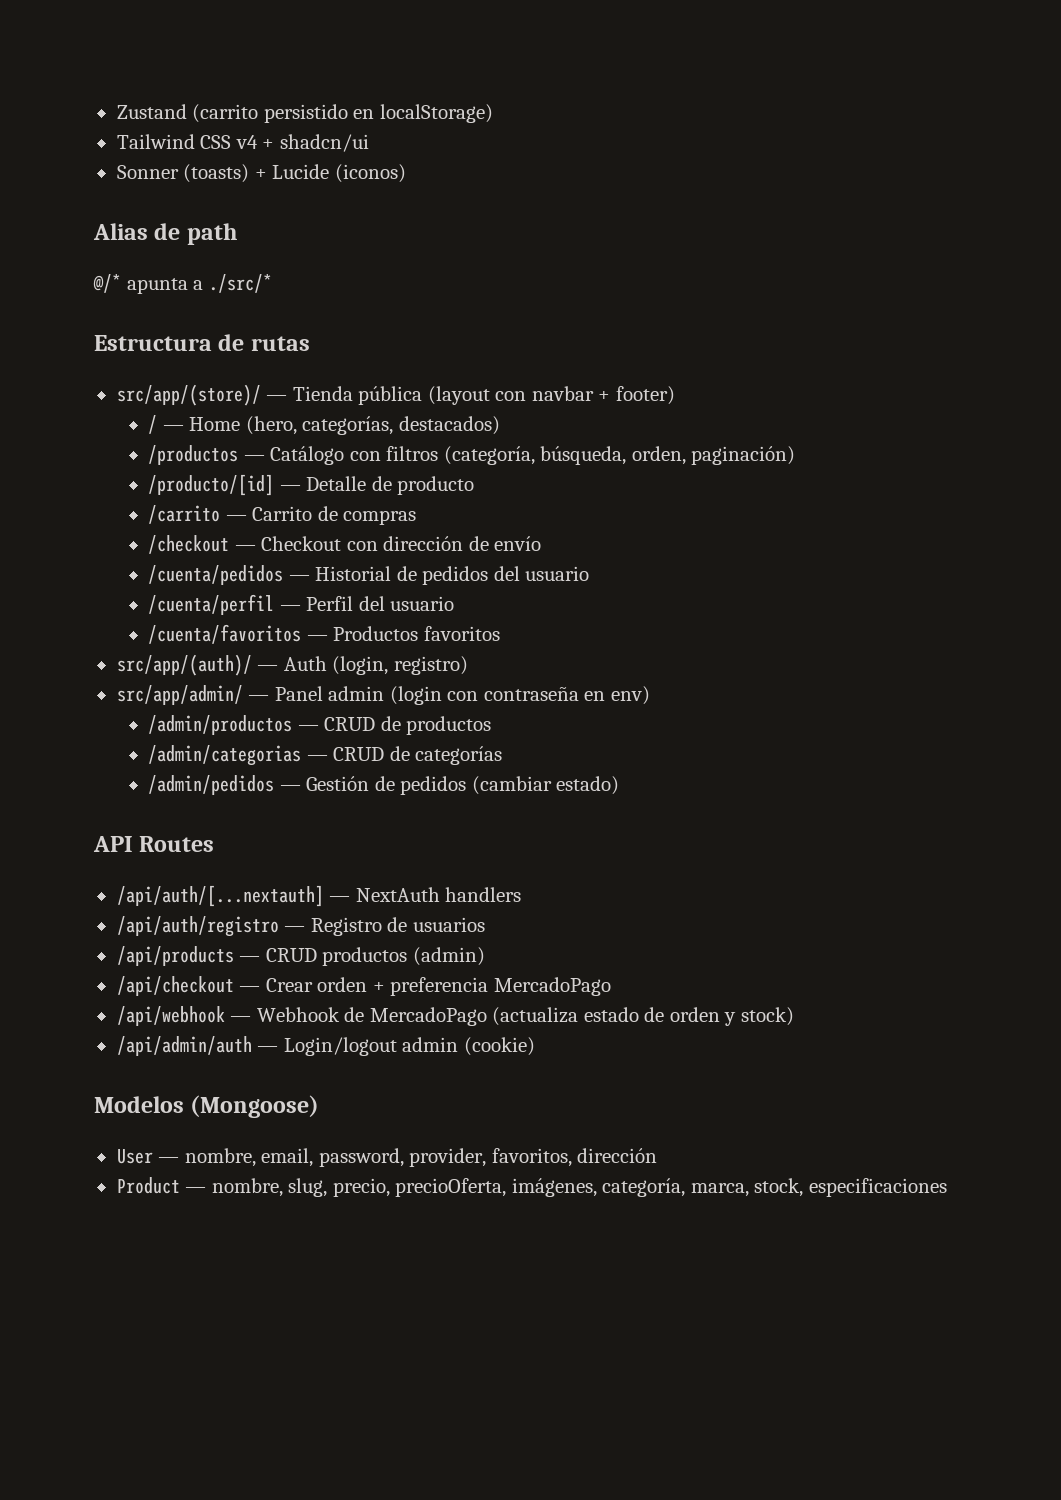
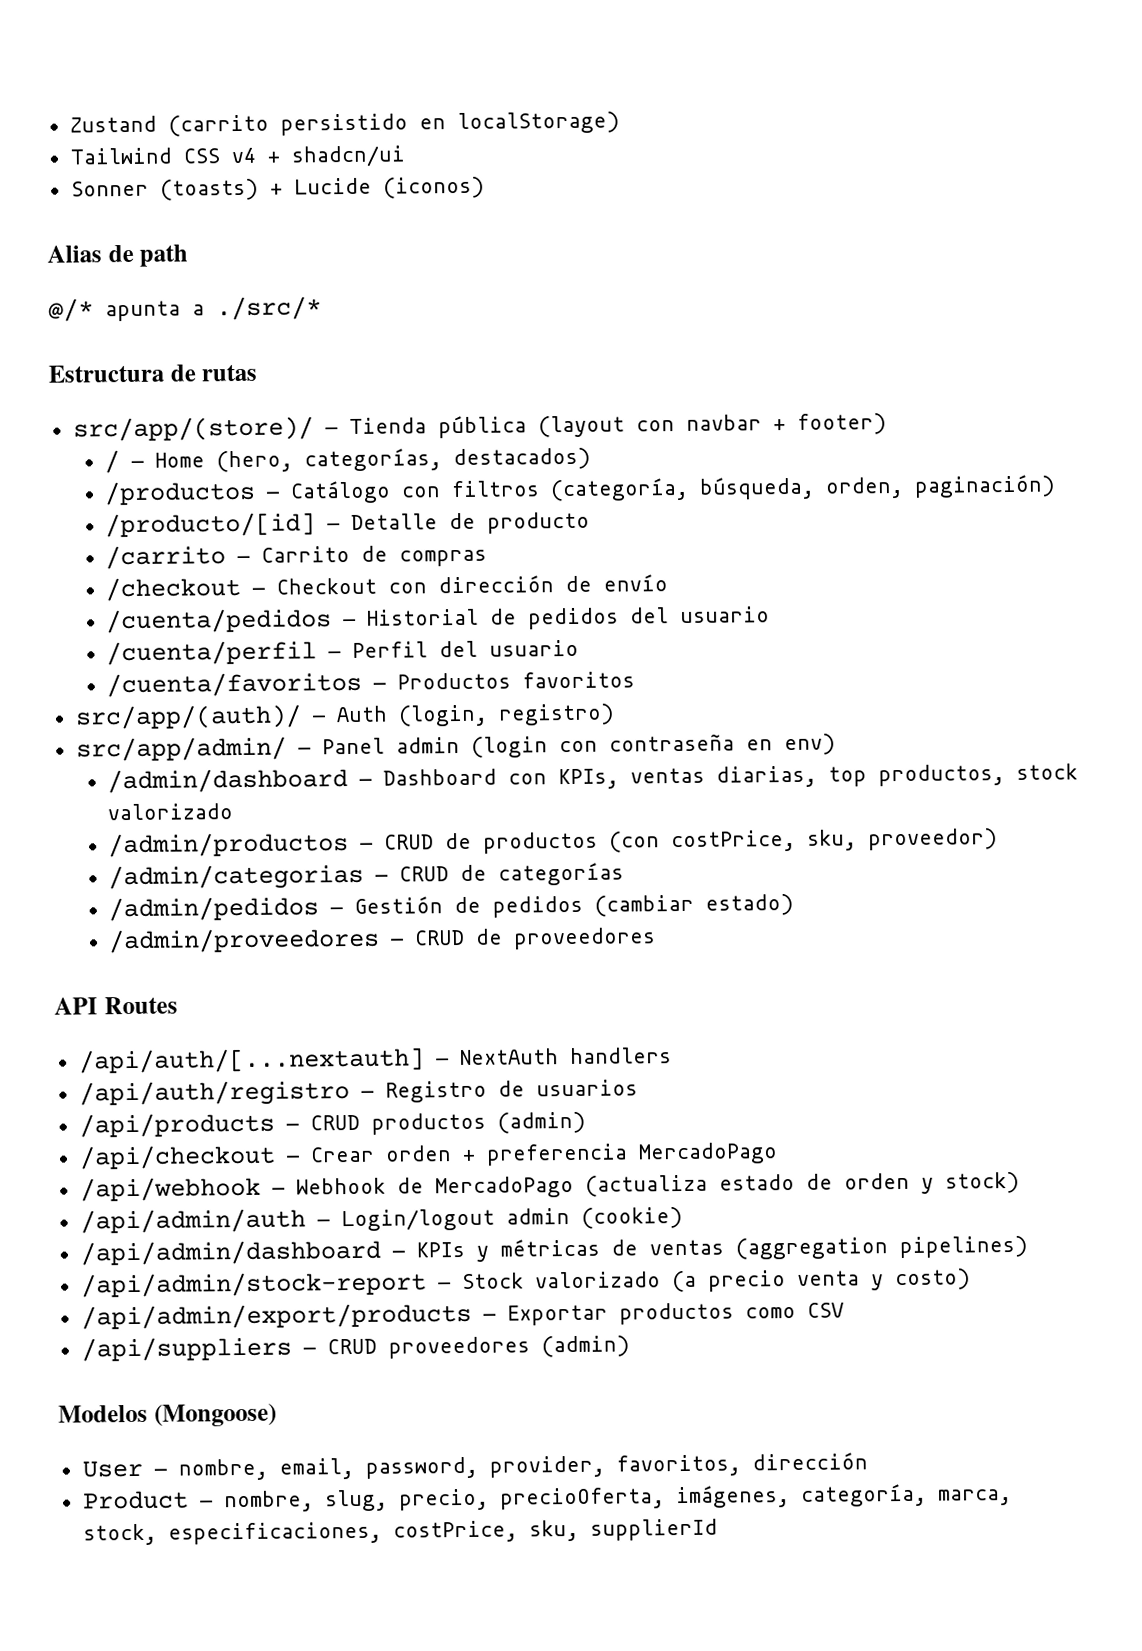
+ /admin/dashboard — Dashboard con KPIs, ventas diarias, top productos, stock valorizado
- /admin/productos — CRUD de productos
+ /admin/productos — CRUD de productos (con costPrice, sku, proveedor)
+ /admin/proveedores — CRUD de proveedores
+ /api/admin/dashboard — KPIs y métricas de ventas (aggregation pipelines)
+ /api/admin/stock-report — Stock valorizado (a precio venta y costo)
+ /api/admin/export/products — Exportar productos como CSV
+ /api/suppliers — CRUD proveedores (admin)
- Product — nombre, slug, precio, precioOferta, imágenes, categoría, marca, stock, especificaciones
+ Product — nombre, slug, precio, precioOferta, imágenes, categoría, marca, stock, especificaciones, costPrice, sku, supplierId

